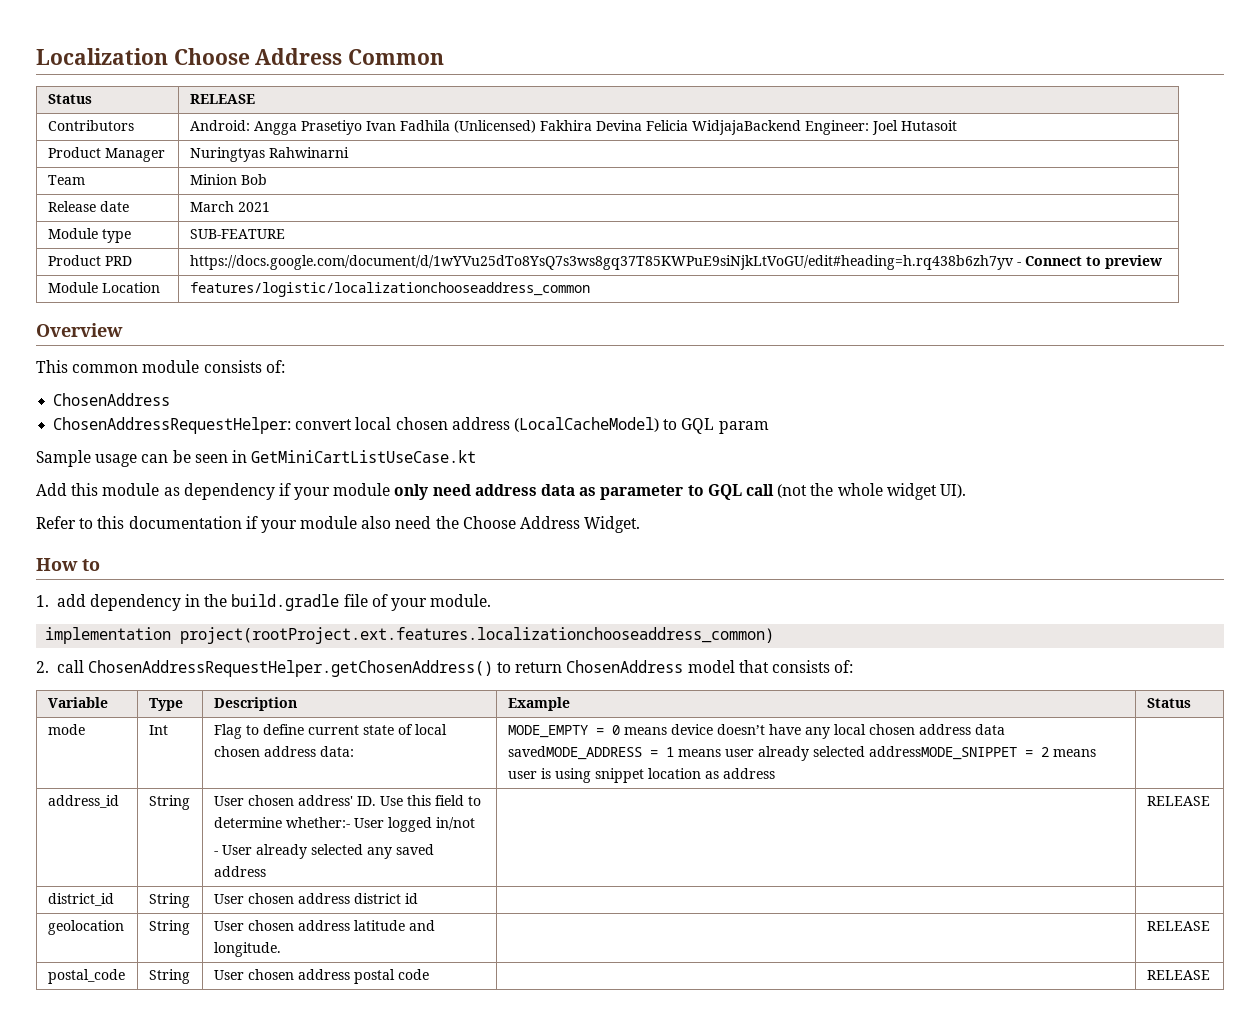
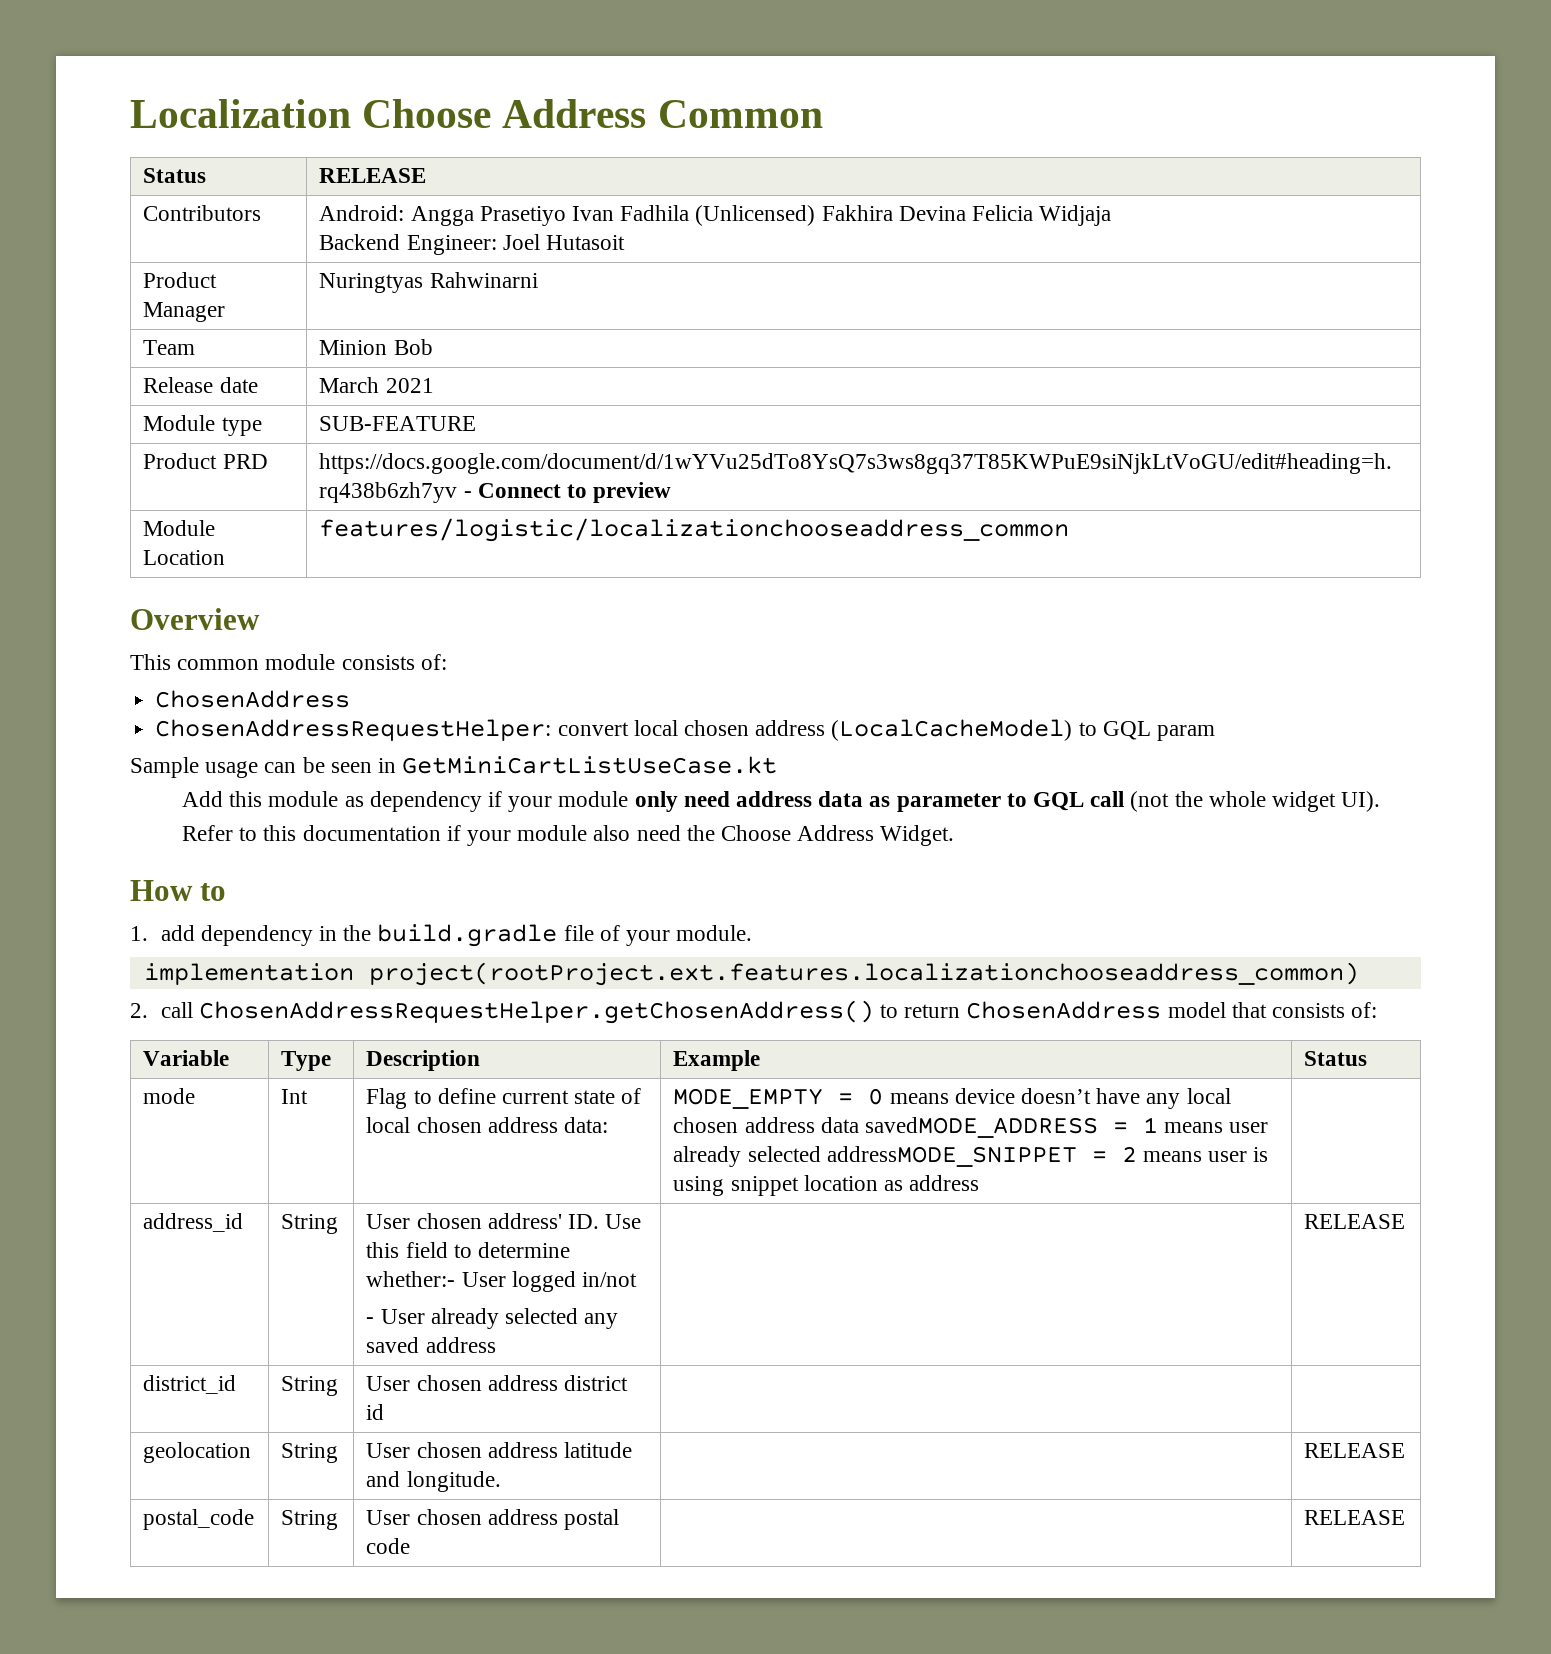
- Contributors | Android: Angga Prasetiyo Ivan Fadhila (Unlicensed) Fakhira Devina Felicia WidjajaBackend Engineer: Joel Hutasoit
+ Contributors | Android: Angga Prasetiyo Ivan Fadhila (Unlicensed) Fakhira Devina Felicia Widjaja
+ Backend Engineer: Joel Hutasoit

